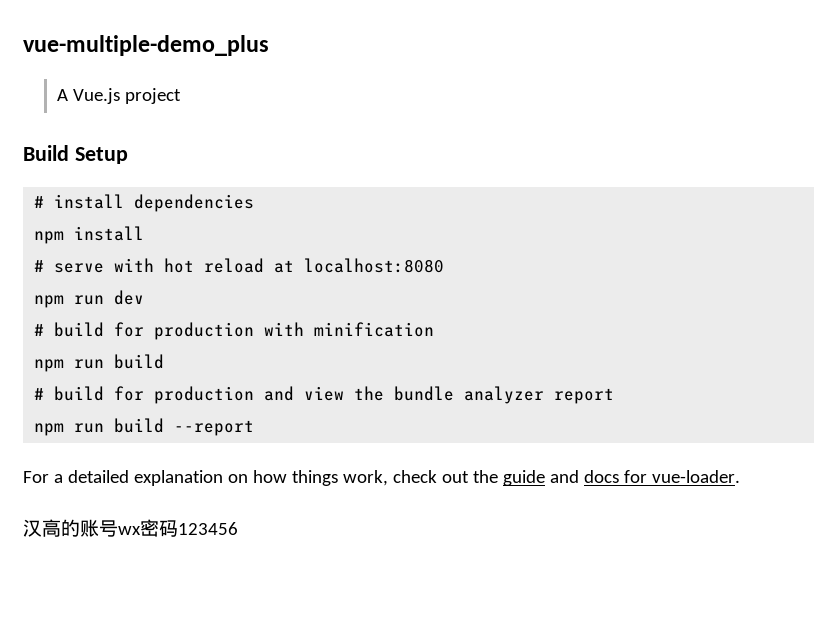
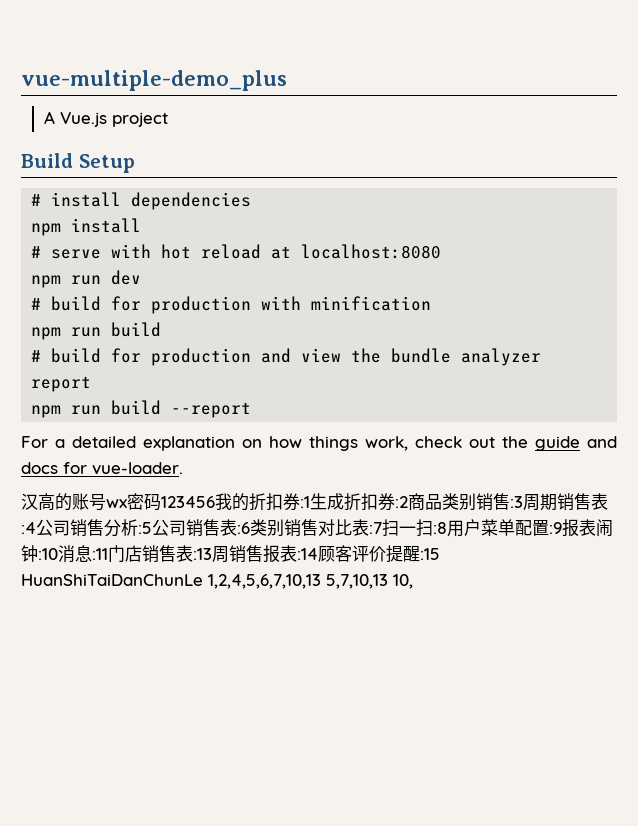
- 汉高的账号wx密码123456
+ 汉高的账号wx密码123456我的折扣券:1生成折扣券:2商品类别销售:3周期销售表:4公司销售分析:5公司销售表:6类别销售对比表:7扫一扫:8用户菜单配置:9报表闹钟:10消息:11门店销售表:13周销售报表:14顾客评价提醒:15 HuanShiTaiDanChunLe 1,2,4,5,6,7,10,13 5,7,10,13 10,

